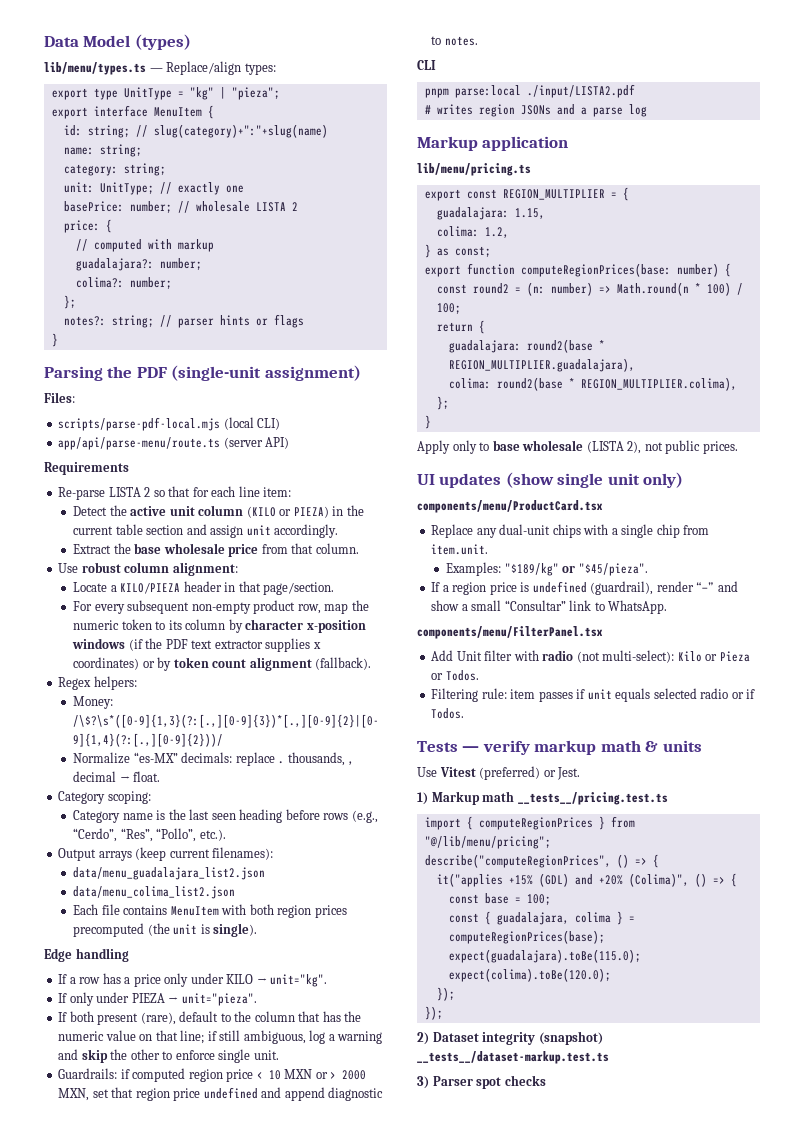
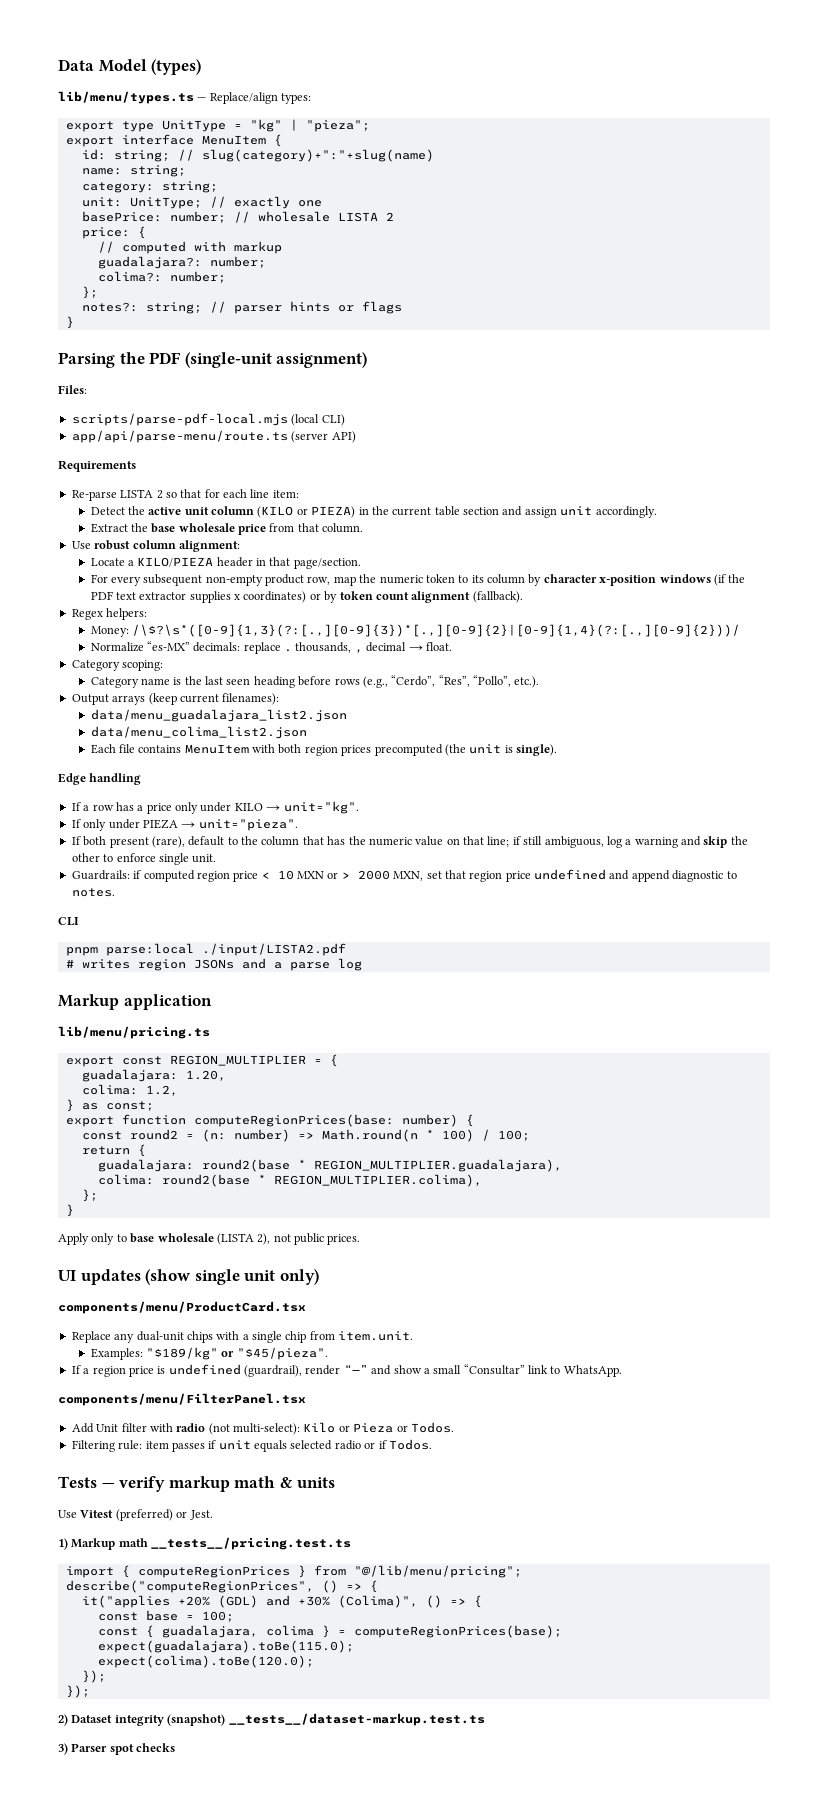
- guadalajara: 1.15,
+ guadalajara: 1.20,
- it("applies +15% (GDL) and +20% (Colima)", () => {
+ it("applies +20% (GDL) and +30% (Colima)", () => {

